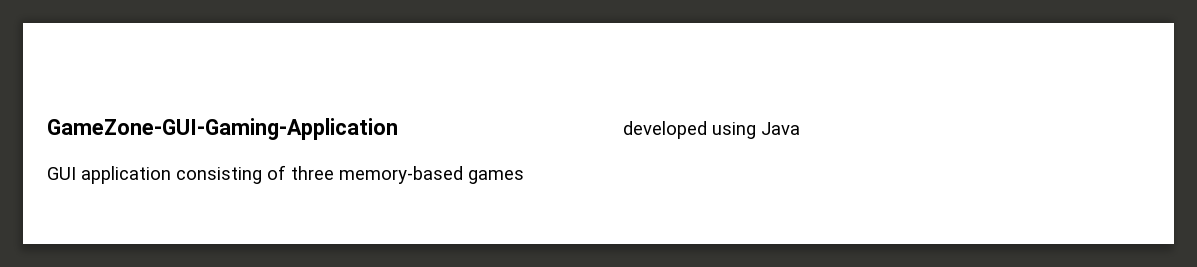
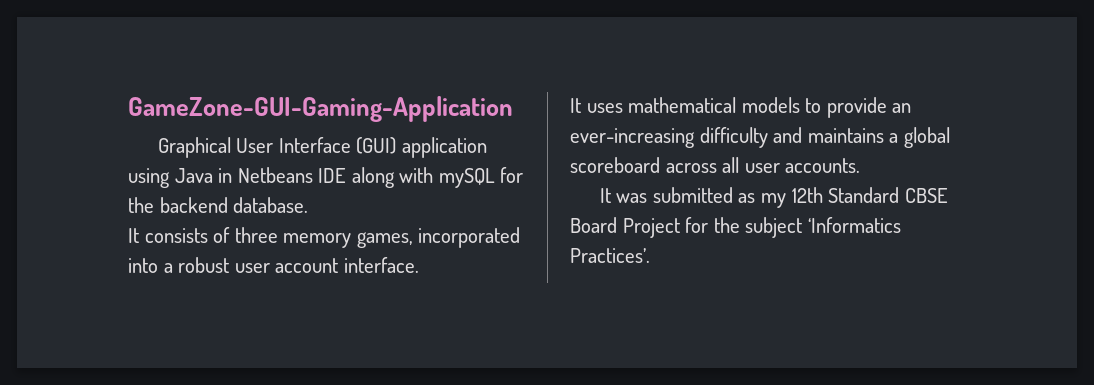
- GUI application consisting of three memory-based games developed using Java
+ Graphical User Interface (GUI) application using Java in Netbeans IDE along with mySQL for the backend database.
+ It consists of three memory games, incorporated into a robust user account interface.
+ It uses mathematical models to provide an ever-increasing difficulty and maintains a global scoreboard across all user accounts.
+ It was submitted as my 12th Standard CBSE Board Project for the subject ‘Informatics Practices’.

